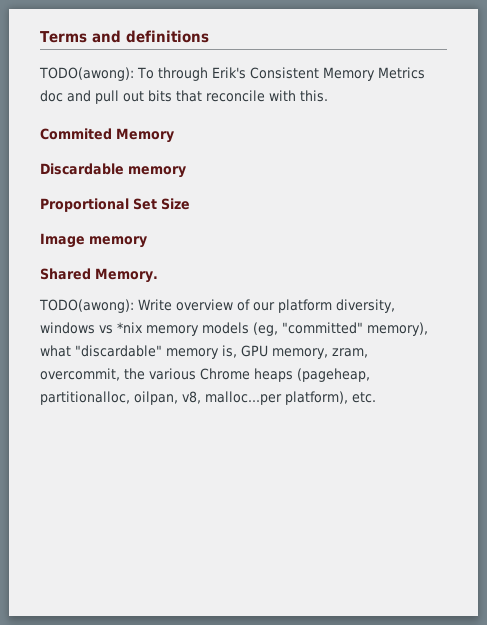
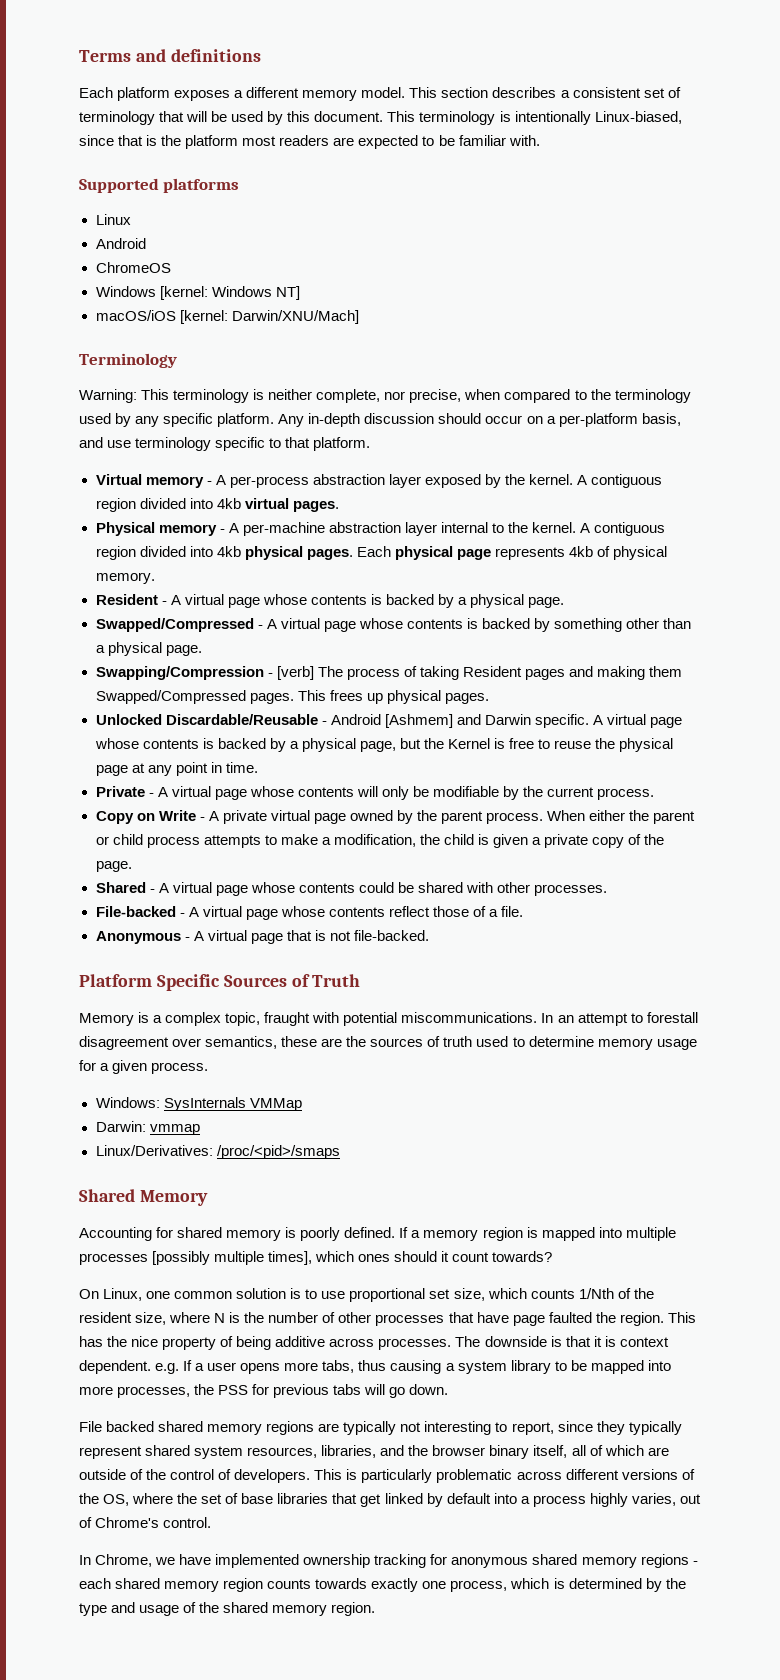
- TODO(awong): To through Erik's Consistent Memory Metrics doc and pull out bits that reconcile with this.
- Commited Memory
- Discardable memory
- Proportional Set Size
- Image memory
- Shared Memory.
- TODO(awong): Write overview of our platform diversity, windows vs *nix memory models (eg, "committed" memory), what "discardable" memory is, GPU memory, zram, overcommit, the various Chrome heaps (pageheap, partitionalloc, oilpan, v8, malloc...per platform), etc.
+ Each platform exposes a different memory model. This section describes a consistent set of terminology that will be used by this document. This terminology is intentionally Linux-biased, since that is the platform most readers are expected to be familiar with.
+ Supported platforms
+ Linux
+ Android
+ ChromeOS
+ Windows [kernel: Windows NT]
+ macOS/iOS [kernel: Darwin/XNU/Mach]
+ Terminology
+ Warning: This terminology is neither complete, nor precise, when compared to the terminology used by any specific platform. Any in-depth discussion should occur on a per-platform basis, and use terminology specific to that platform.
+ Virtual memory - A per-process abstraction layer exposed by the kernel. A contiguous region divided into 4kb virtual pages.
+ Physical memory - A per-machine abstraction layer internal to the kernel. A contiguous region divided into 4kb physical pages. Each physical page represents 4kb of physical memory.
+ Resident - A virtual page whose contents is backed by a physical page.
+ Swapped/Compressed - A virtual page whose contents is backed by something other than a physical page.
+ Swapping/Compression - [verb] The process of taking Resident pages and making them Swapped/Compressed pages. This frees up physical pages.
+ Unlocked Discardable/Reusable - Android [Ashmem] and Darwin specific. A virtual page whose contents is backed by a physical page, but the Kernel is free to reuse the physical page at any point in time.
+ Private - A virtual page whose contents will only be modifiable by the current process.
+ Copy on Write - A private virtual page owned by the parent process. When either the parent or child process attempts to make a modification, the child is given a private copy of the page.
+ Shared - A virtual page whose contents could be shared with other processes.
+ File-backed - A virtual page whose contents reflect those of a file.
+ Anonymous - A virtual page that is not file-backed.
+ Platform Specific Sources of Truth
+ Memory is a complex topic, fraught with potential miscommunications. In an attempt to forestall disagreement over semantics, these are the sources of truth used to determine memory usage for a given process.
+ Windows: SysInternals VMMap
+ Darwin: vmmap
+ Linux/Derivatives: /proc/<pid>/smaps
+ Shared Memory
+ Accounting for shared memory is poorly defined. If a memory region is mapped into multiple processes [possibly multiple times], which ones should it count towards?
+ On Linux, one common solution is to use proportional set size, which counts 1/Nth of the resident size, where N is the number of other processes that have page faulted the region. This has the nice property of being additive across processes. The downside is that it is context dependent. e.g. If a user opens more tabs, thus causing a system library to be mapped into more processes, the PSS for previous tabs will go down.
+ File backed shared memory regions are typically not interesting to report, since they typically represent shared system resources, libraries, and the browser binary itself, all of which are outside of the control of developers. This is particularly problematic across different versions of the OS, where the set of base libraries that get linked by default into a process highly varies, out of Chrome's control.
+ In Chrome, we have implemented ownership tracking for anonymous shared memory regions - each shared memory region counts towards exactly one process, which is determined by the type and usage of the shared memory region.

